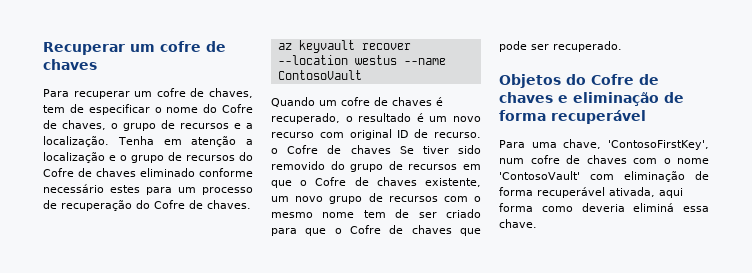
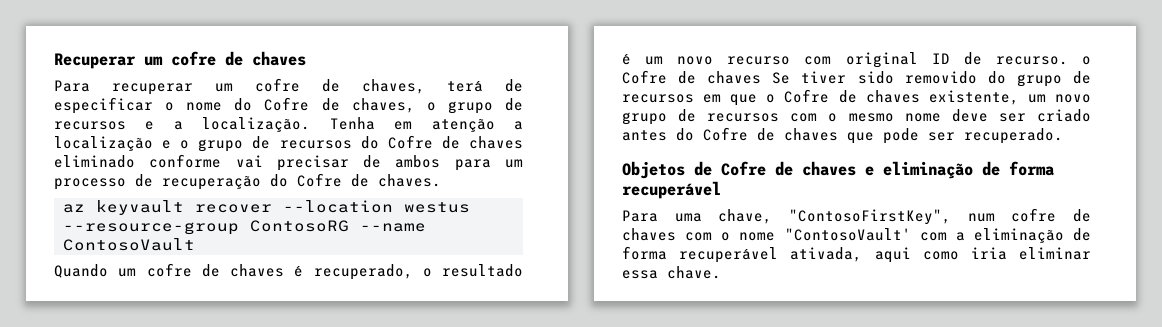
- Para recuperar um cofre de chaves, tem de especificar o nome do Cofre de chaves, o grupo de recursos e a localização.
+ Para recuperar um cofre de chaves, terá de especificar o nome do Cofre de chaves, o grupo de recursos e a localização.
- Tenha em atenção a localização e o grupo de recursos do Cofre de chaves eliminado conforme necessário estes para um processo de recuperação do Cofre de chaves.
+ Tenha em atenção a localização e o grupo de recursos do Cofre de chaves eliminado conforme vai precisar de ambos para um processo de recuperação do Cofre de chaves.
- az keyvault recover --location westus --name ContosoVault
+ az keyvault recover --location westus --resource-group ContosoRG --name ContosoVault
- Quando um cofre de chaves é recuperado, o resultado é um novo recurso com original ID de recurso. o Cofre de chaves Se tiver sido removido do grupo de recursos em que o Cofre de chaves existente, um novo grupo de recursos com o mesmo nome tem de ser criado para que o Cofre de chaves que pode ser recuperado.
+ Quando um cofre de chaves é recuperado, o resultado é um novo recurso com original ID de recurso. o Cofre de chaves Se tiver sido removido do grupo de recursos em que o Cofre de chaves existente, um novo grupo de recursos com o mesmo nome deve ser criado antes do Cofre de chaves que pode ser recuperado.
- Objetos do Cofre de chaves e eliminação de forma recuperável
+ Objetos de Cofre de chaves e eliminação de forma recuperável
- Para uma chave, 'ContosoFirstKey', num cofre de chaves com o nome 'ContosoVault' com eliminação de forma recuperável ativada, aqui forma como deveria eliminá essa chave.
+ Para uma chave, "ContosoFirstKey", num cofre de chaves com o nome "ContosoVault' com a eliminação de forma recuperável ativada, aqui como iria eliminar essa chave.

